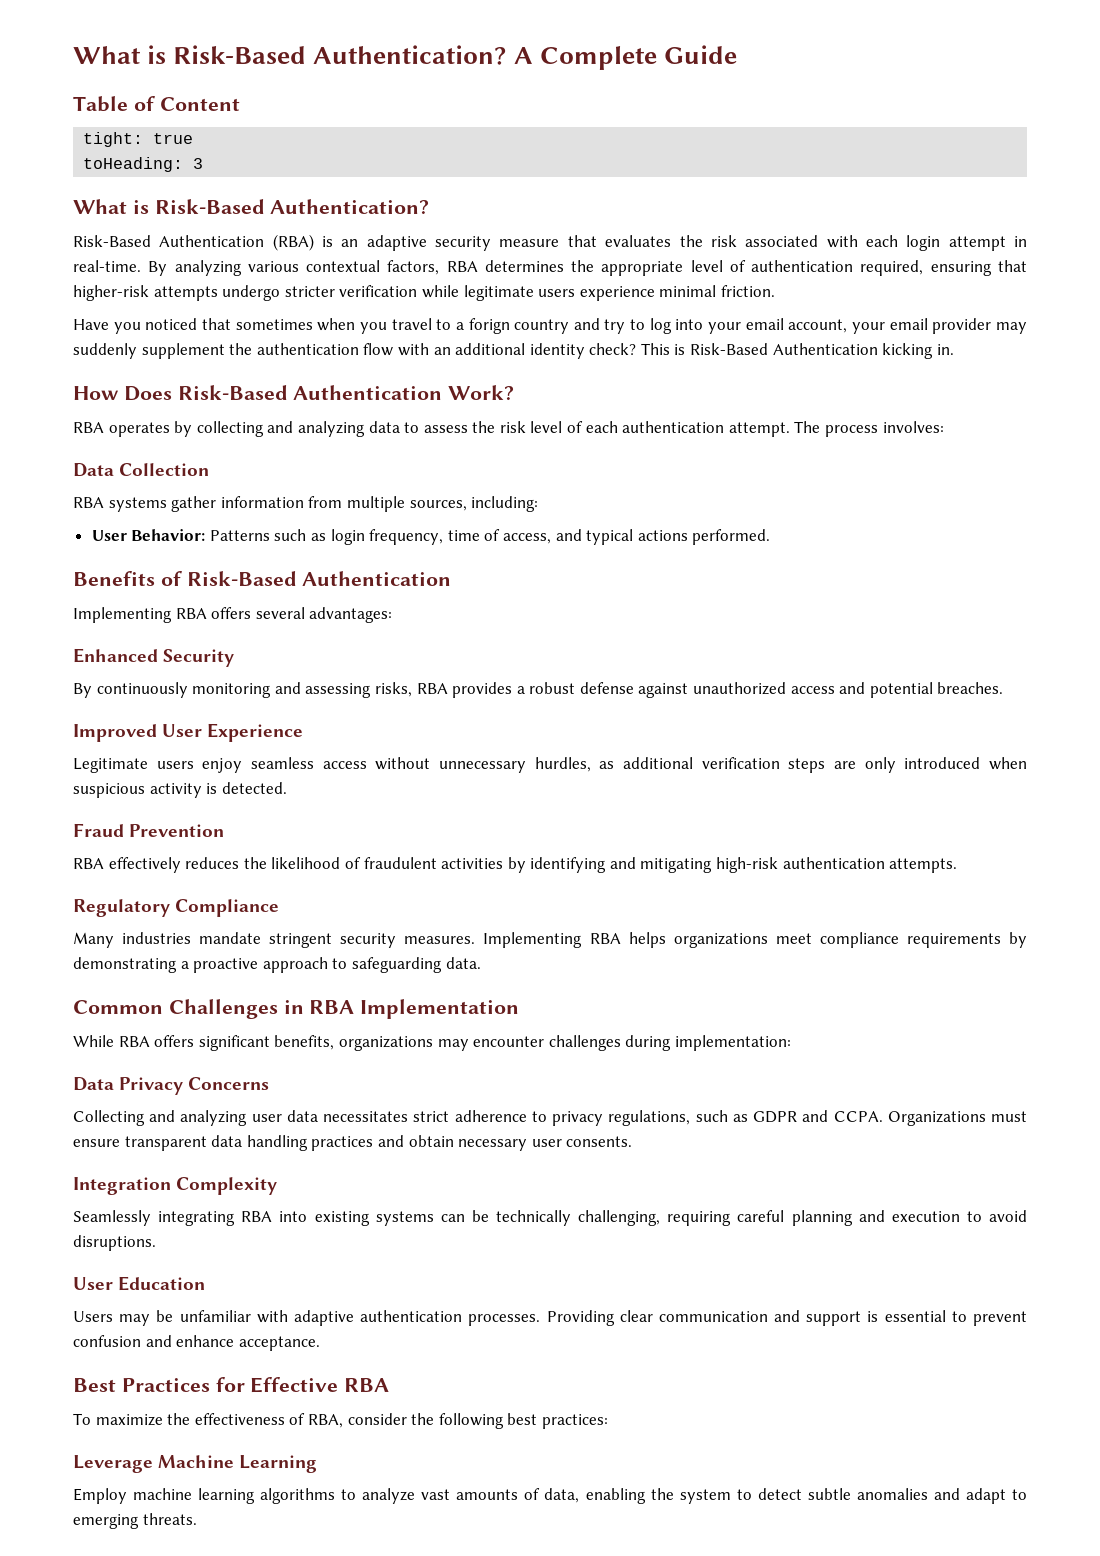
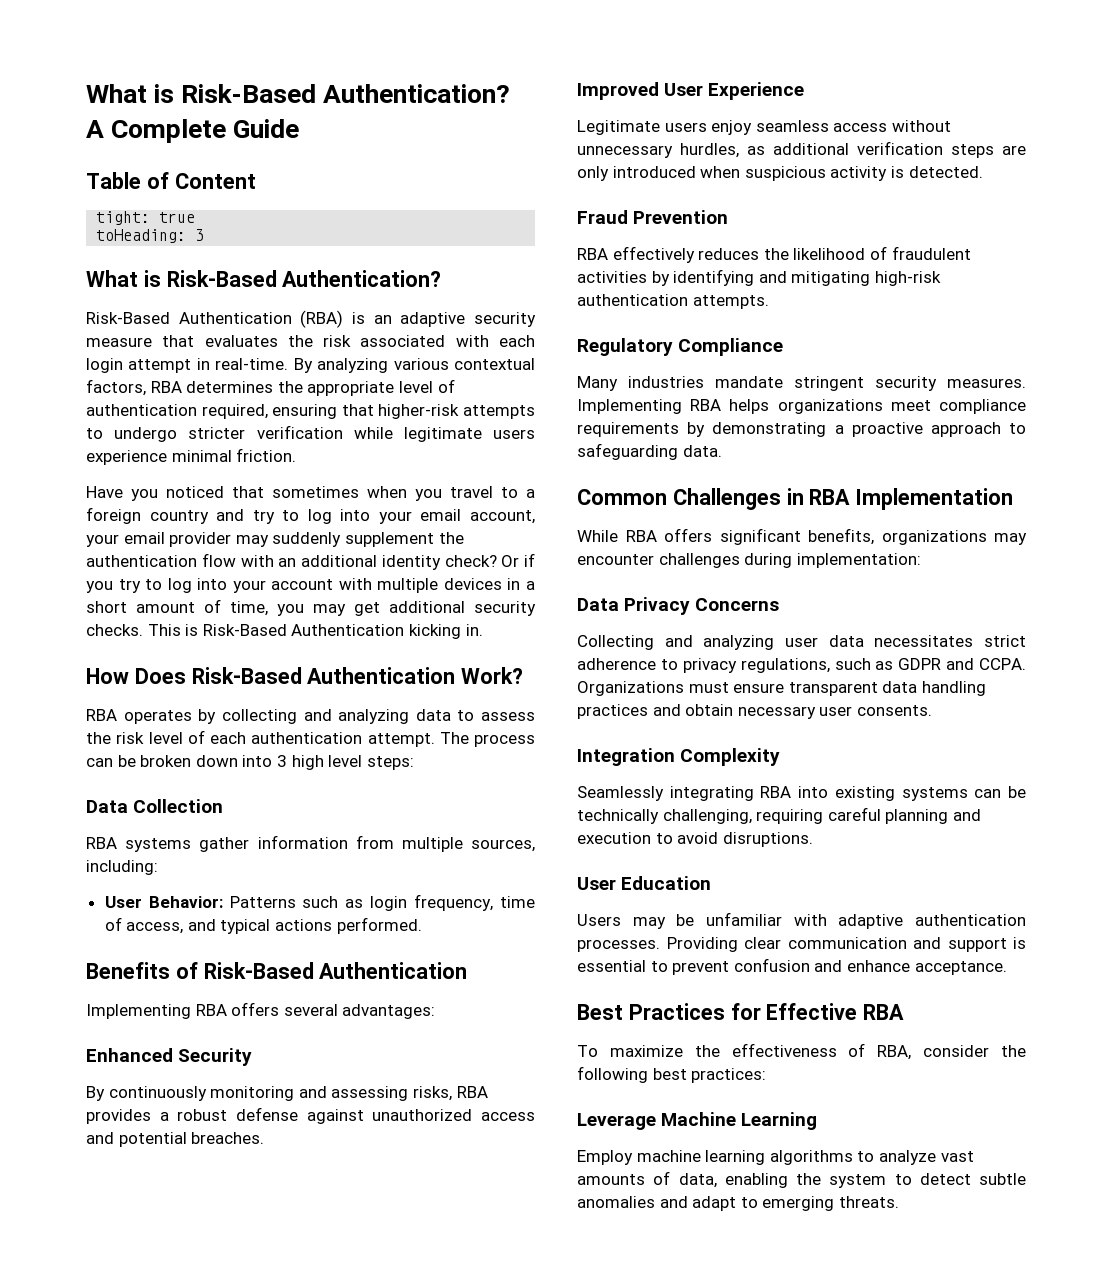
- By analyzing various contextual factors, RBA determines the appropriate level of authentication required, ensuring that higher-risk attempts undergo stricter verification while legitimate users experience minimal friction.
+ By analyzing various contextual factors, RBA determines the appropriate level of authentication required, ensuring that higher-risk attempts to undergo stricter verification while legitimate users experience minimal friction.
- Have you noticed that sometimes when you travel to a forign country and try to log into your email account, your email provider may suddenly supplement the authentication flow with an additional identity check?
+ Have you noticed that sometimes when you travel to a foreign country and try to log into your email account, your email provider may suddenly supplement the authentication flow with an additional identity check?
+ Or if you try to log into your account with multiple devices in a short amount of time, you may get additional security checks.
- The process involves:
+ The process can be broken down into 3 high level steps:

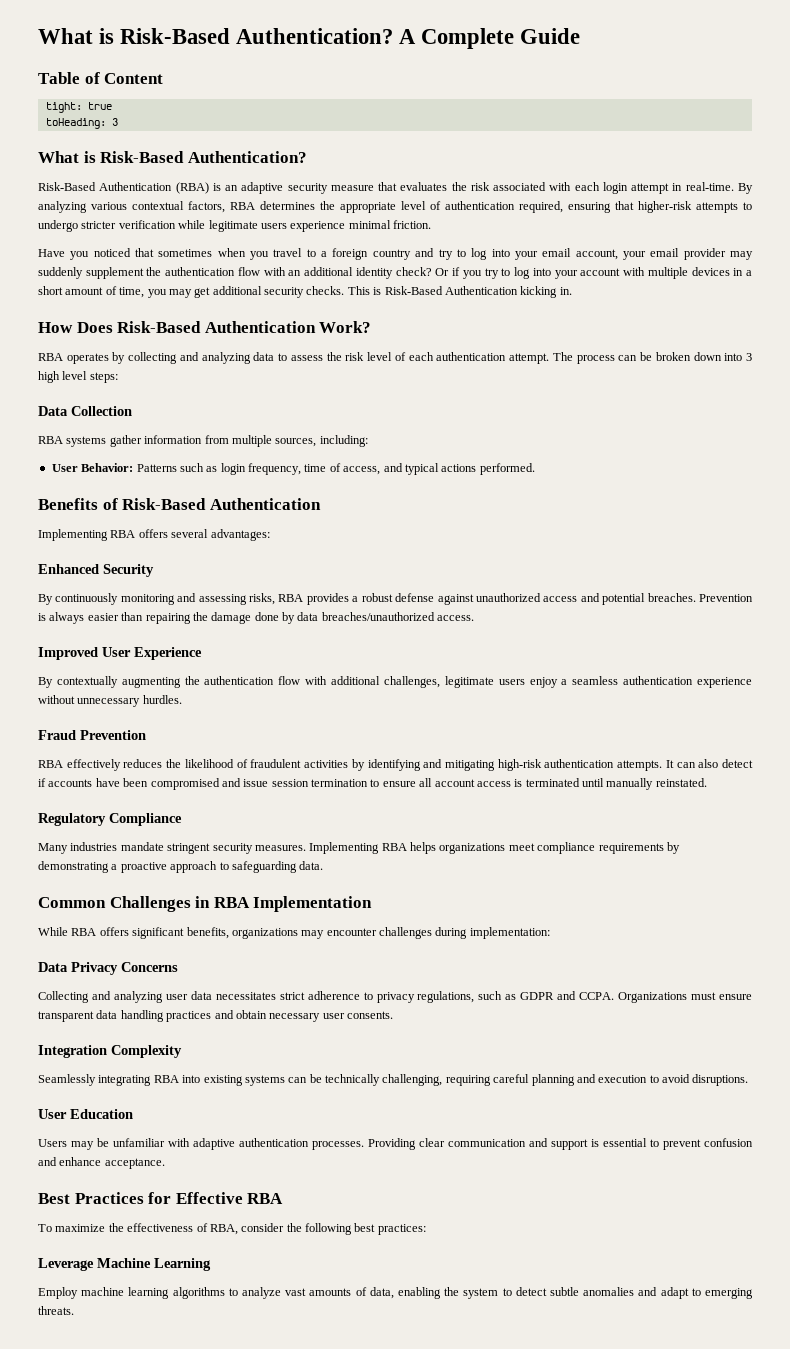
- By continuously monitoring and assessing risks, RBA provides a robust defense against unauthorized access and potential breaches.
+ By continuously monitoring and assessing risks, RBA provides a robust defense against unauthorized access and potential breaches. Prevention is always easier than repairing the damage done by data breaches/unauthorized access.
  Improved User Experience
- Legitimate users enjoy seamless access without unnecessary hurdles, as additional verification steps are only introduced when suspicious activity is detected.
+ By contextually augmenting the authentication flow with additional challenges, legitimate users enjoy a seamless authentication experience without unnecessary hurdles.
+ It can also detect if accounts have been compromised and issue session termination to ensure all account access is terminated until manually reinstated.

